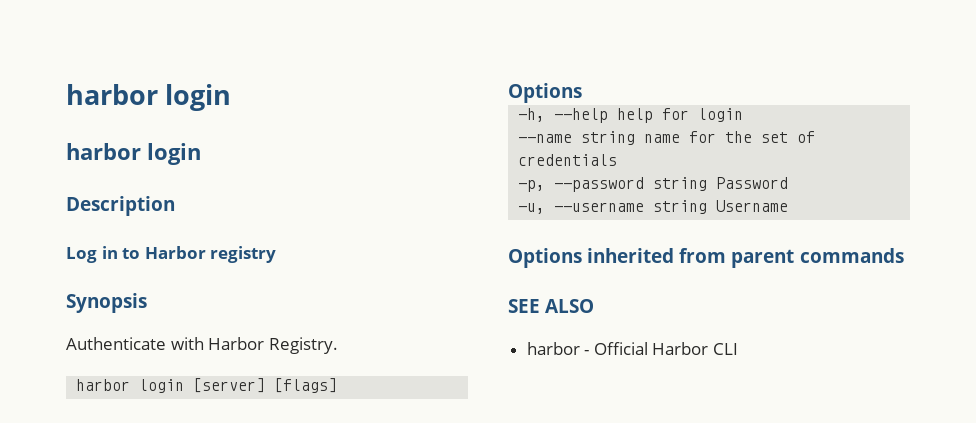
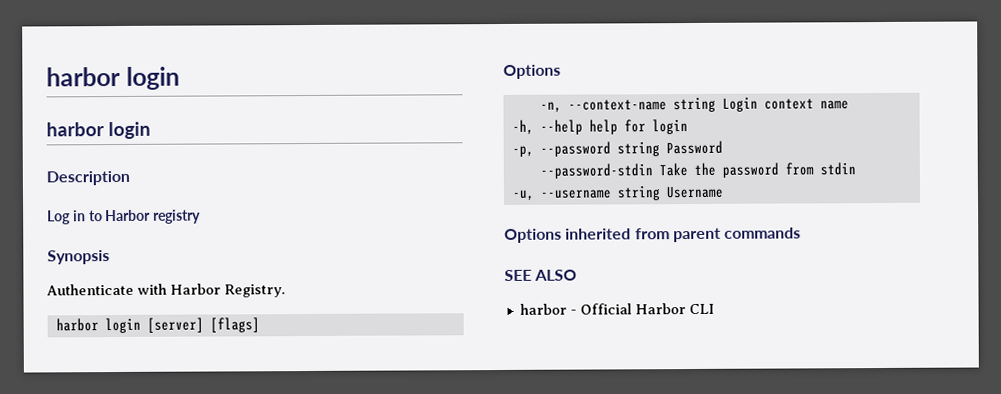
+ -n, --context-name string Login context name
- --name string name for the set of credentials
  -p, --password string Password
+ --password-stdin Take the password from stdin

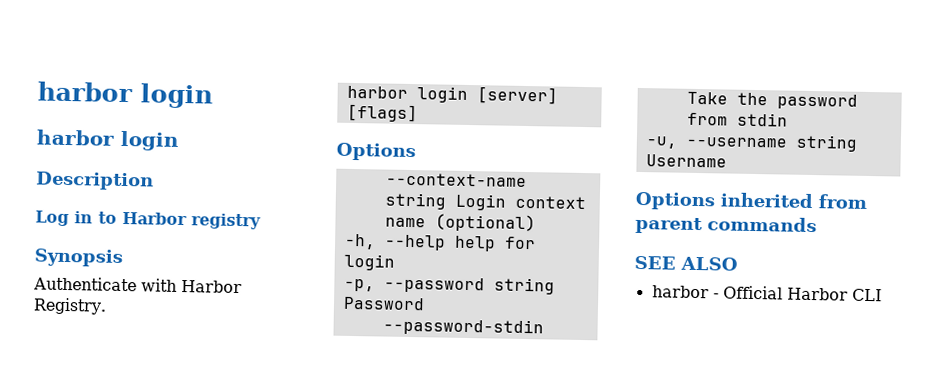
- -n, --context-name string Login context name
+ --context-name string Login context name (optional)

